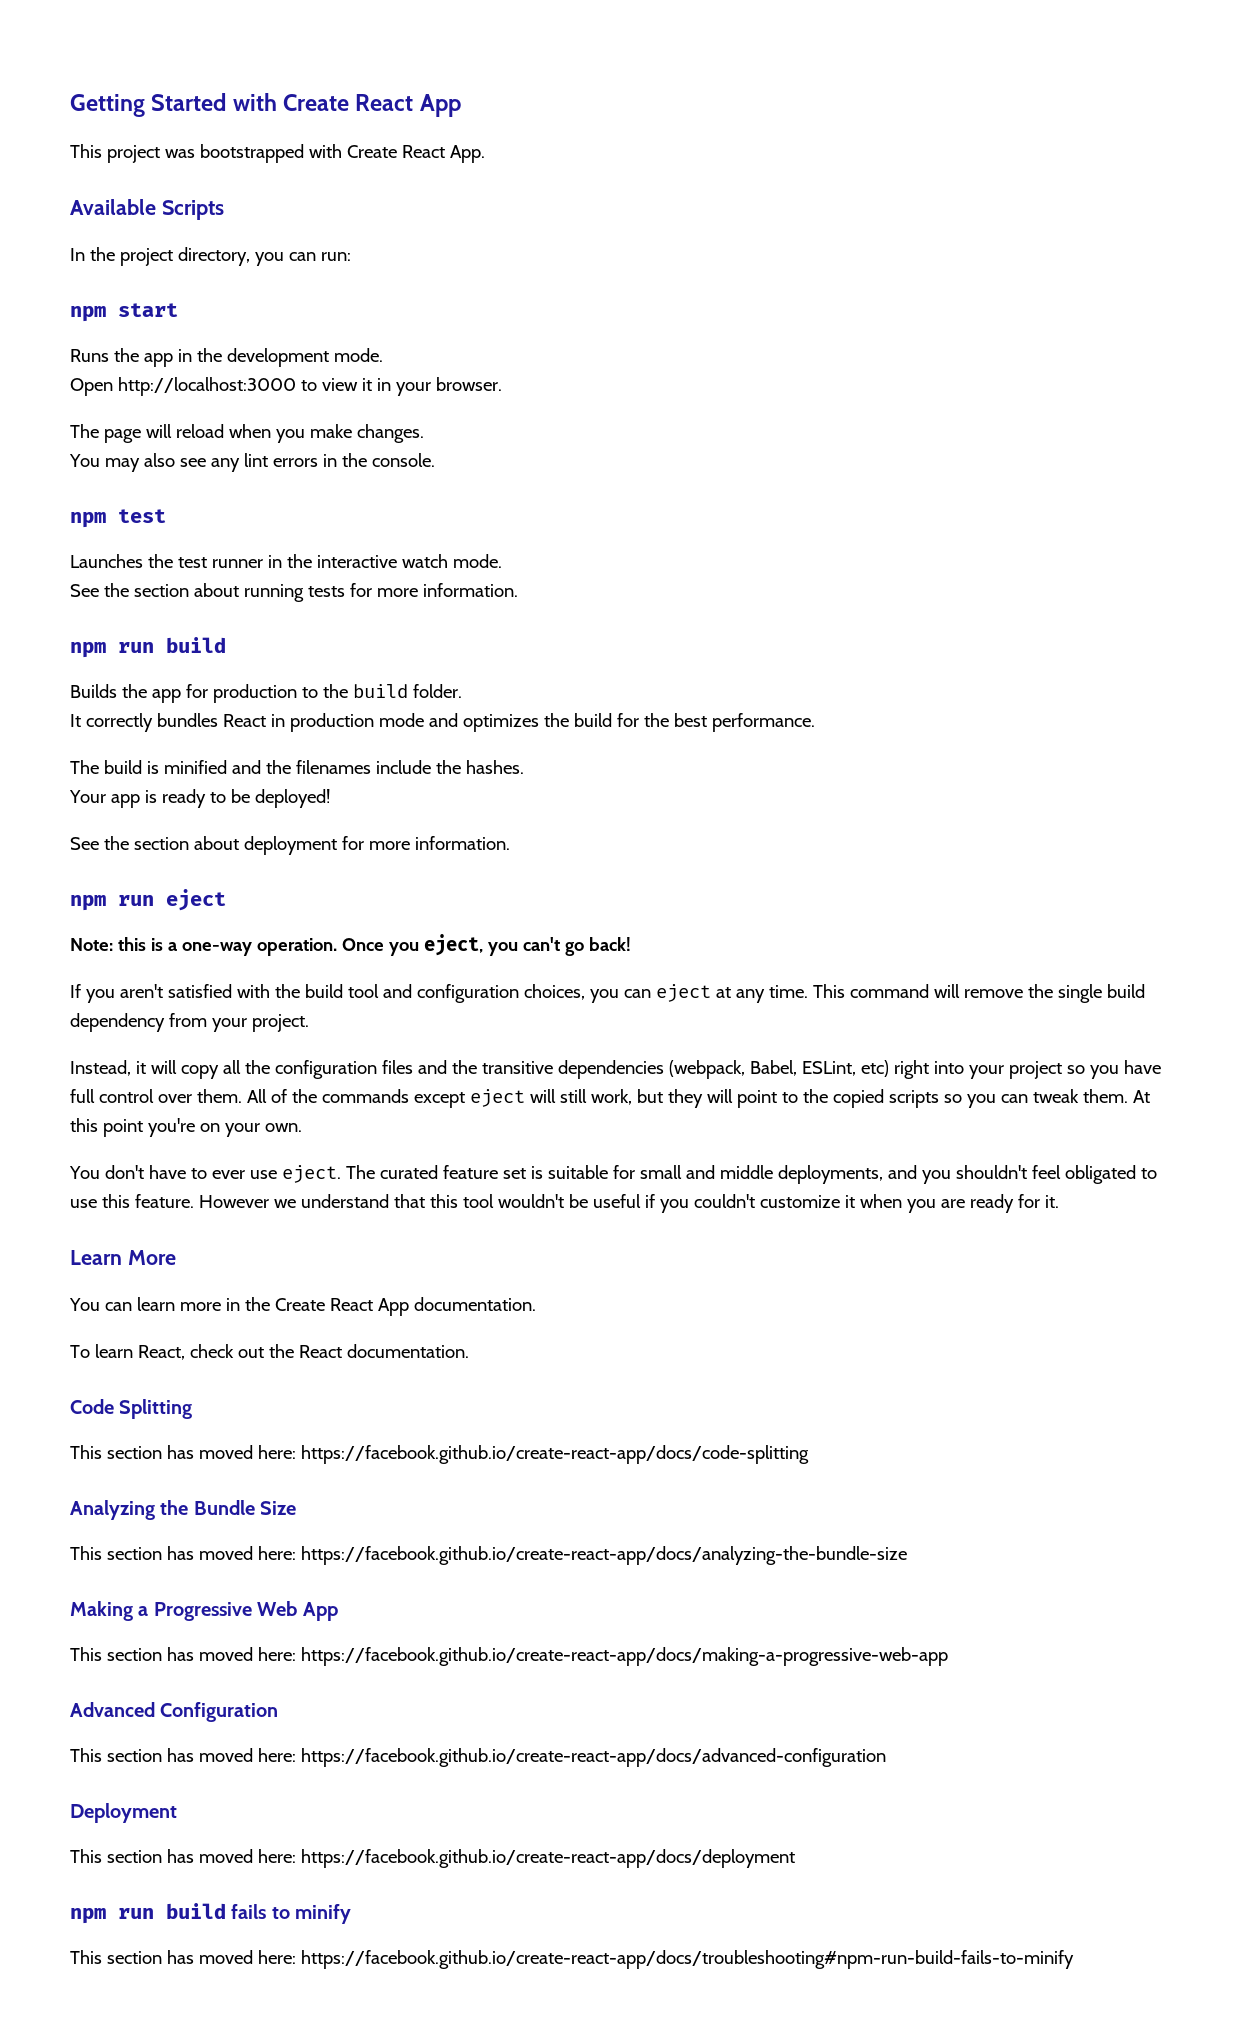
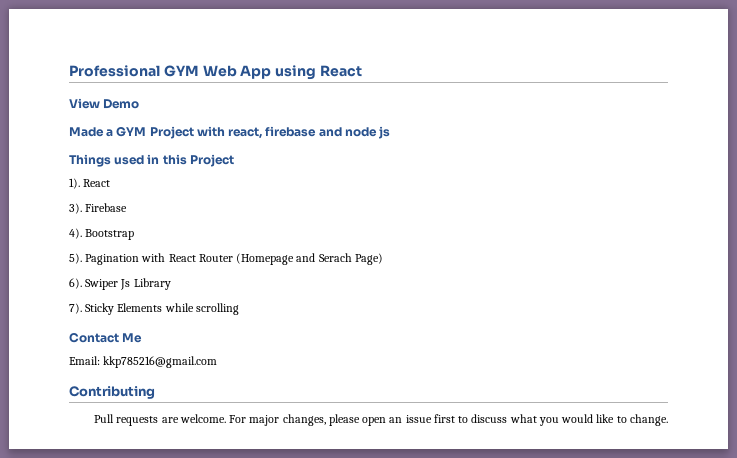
- Getting Started with Create React App
- This project was bootstrapped with Create React App.
- Available Scripts
- In the project directory, you can run:
- npm start
- Runs the app in the development mode.
- Open http://localhost:3000 to view it in your browser.
- The page will reload when you make changes.
- You may also see any lint errors in the console.
- npm test
- Launches the test runner in the interactive watch mode.
- See the section about running tests for more information.
- npm run build
- Builds the app for production to the build folder.
- It correctly bundles React in production mode and optimizes the build for the best performance.
- The build is minified and the filenames include the hashes.
- Your app is ready to be deployed!
- See the section about deployment for more information.
- npm run eject
- Note: this is a one-way operation. Once you eject, you can't go back!
- If you aren't satisfied with the build tool and configuration choices, you can eject at any time. This command will remove the single build dependency from your project.
- Instead, it will copy all the configuration files and the transitive dependencies (webpack, Babel, ESLint, etc) right into your project so you have full control over them. All of the commands except eject will still work, but they will point to the copied scripts so you can tweak them. At this point you're on your own.
- You don't have to ever use eject. The curated feature set is suitable for small and middle deployments, and you shouldn't feel obligated to use this feature. However we understand that this tool wouldn't be useful if you couldn't customize it when you are ready for it.
- Learn More
- You can learn more in the Create React App documentation.
- To learn React, check out the React documentation.
- Code Splitting
- This section has moved here: https://facebook.github.io/create-react-app/docs/code-splitting
- Analyzing the Bundle Size
- This section has moved here: https://facebook.github.io/create-react-app/docs/analyzing-the-bundle-size
- Making a Progressive Web App
- This section has moved here: https://facebook.github.io/create-react-app/docs/making-a-progressive-web-app
- Advanced Configuration
- This section has moved here: https://facebook.github.io/create-react-app/docs/advanced-configuration
- Deployment
- This section has moved here: https://facebook.github.io/create-react-app/docs/deployment
- npm run build fails to minify
- This section has moved here: https://facebook.github.io/create-react-app/docs/troubleshooting#npm-run-build-fails-to-minify
+ Professional GYM Web App using React
+ View Demo
+ Made a GYM Project with react, firebase and node js
+ Things used in this Project
+ 1). React
+ 3). Firebase
+ 4). Bootstrap
+ 5). Pagination with React Router (Homepage and Serach Page)
+ 6). Swiper Js Library
+ 7). Sticky Elements while scrolling
+ Contact Me
+ Email: kkp785216@gmail.com
+ Contributing
+ Pull requests are welcome. For major changes, please open an issue first to discuss what you would like to change.

